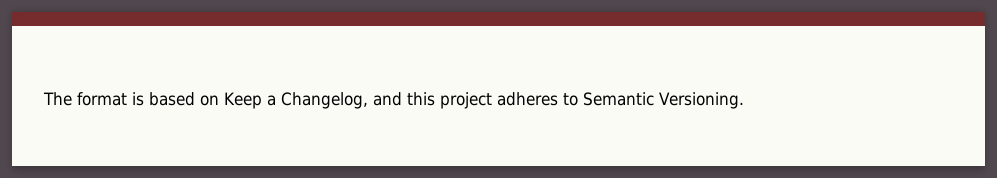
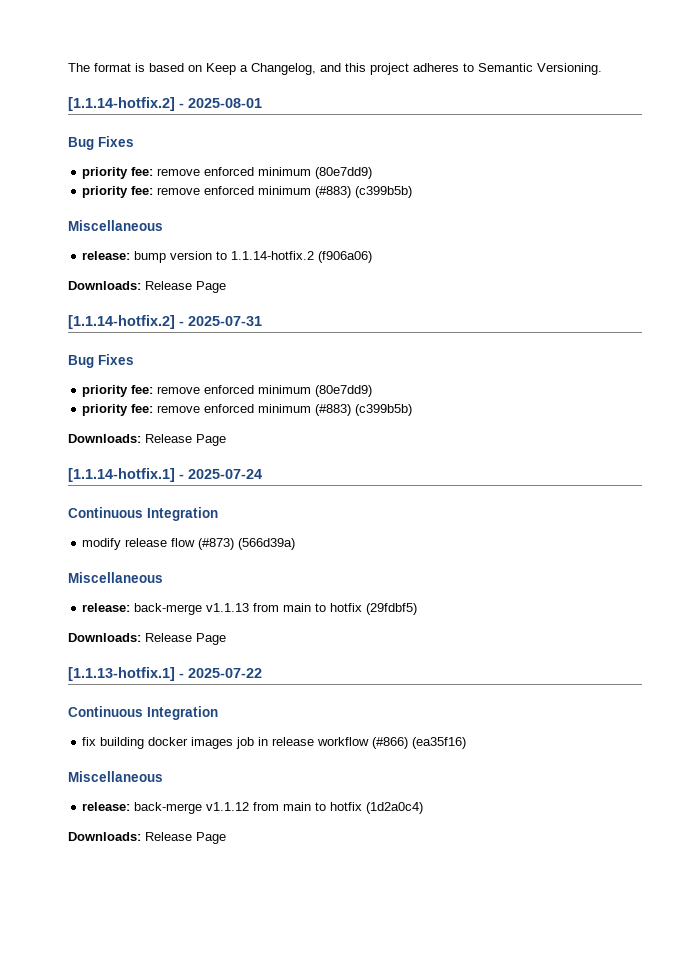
+ [1.1.14-hotfix.2] - 2025-08-01
+ Bug Fixes
+ priority fee: remove enforced minimum (80e7dd9)
+ priority fee: remove enforced minimum (#883) (c399b5b)
+ Miscellaneous
+ release: bump version to 1.1.14-hotfix.2 (f906a06)
+ Downloads: Release Page
+ [1.1.14-hotfix.2] - 2025-07-31
+ Bug Fixes
+ priority fee: remove enforced minimum (80e7dd9)
+ priority fee: remove enforced minimum (#883) (c399b5b)
+ Downloads: Release Page
+ [1.1.14-hotfix.1] - 2025-07-24
+ Continuous Integration
+ modify release flow (#873) (566d39a)
+ Miscellaneous
+ release: back-merge v1.1.13 from main to hotfix (29fdbf5)
+ Downloads: Release Page
+ [1.1.13-hotfix.1] - 2025-07-22
+ Continuous Integration
+ fix building docker images job in release workflow (#866) (ea35f16)
+ Miscellaneous
+ release: back-merge v1.1.12 from main to hotfix (1d2a0c4)
+ Downloads: Release Page

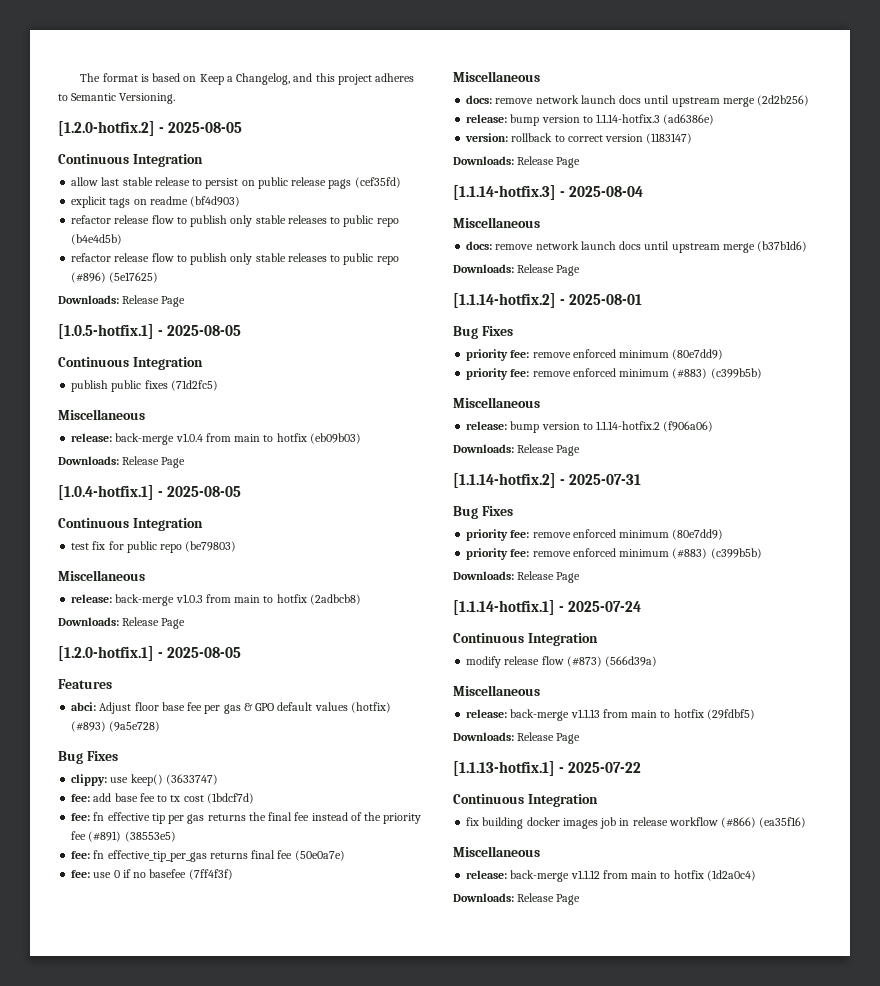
+ [1.2.0-hotfix.2] - 2025-08-05
+ Continuous Integration
+ allow last stable release to persist on public release pags (cef35fd)
+ explicit tags on readme (bf4d903)
+ refactor release flow to publish only stable releases to public repo (b4e4d5b)
+ refactor release flow to publish only stable releases to public repo (#896) (5e17625)
+ Downloads: Release Page
+ [1.0.5-hotfix.1] - 2025-08-05
+ Continuous Integration
+ publish public fixes (71d2fc5)
+ Miscellaneous
+ release: back-merge v1.0.4 from main to hotfix (eb09b03)
+ Downloads: Release Page
+ [1.0.4-hotfix.1] - 2025-08-05
+ Continuous Integration
+ test fix for public repo (be79803)
+ Miscellaneous
+ release: back-merge v1.0.3 from main to hotfix (2adbcb8)
+ Downloads: Release Page
+ [1.2.0-hotfix.1] - 2025-08-05
+ Features
+ abci: Adjust floor base fee per gas & GPO default values (hotfix) (#893) (9a5e728)
+ Bug Fixes
+ clippy: use keep() (3633747)
+ fee: add base fee to tx cost (1bdcf7d)
+ fee: fn effective tip per gas returns the final fee instead of the priority fee (#891) (38553e5)
+ fee: fn effective_tip_per_gas returns final fee (50e0a7e)
+ fee: use 0 if no basefee (7ff4f3f)
+ Miscellaneous
+ docs: remove network launch docs until upstream merge (2d2b256)
+ release: bump version to 1.1.14-hotfix.3 (ad6386e)
+ version: rollback to correct version (1183147)
+ Downloads: Release Page
+ [1.1.14-hotfix.3] - 2025-08-04
+ Miscellaneous
+ docs: remove network launch docs until upstream merge (b37b1d6)
+ Downloads: Release Page

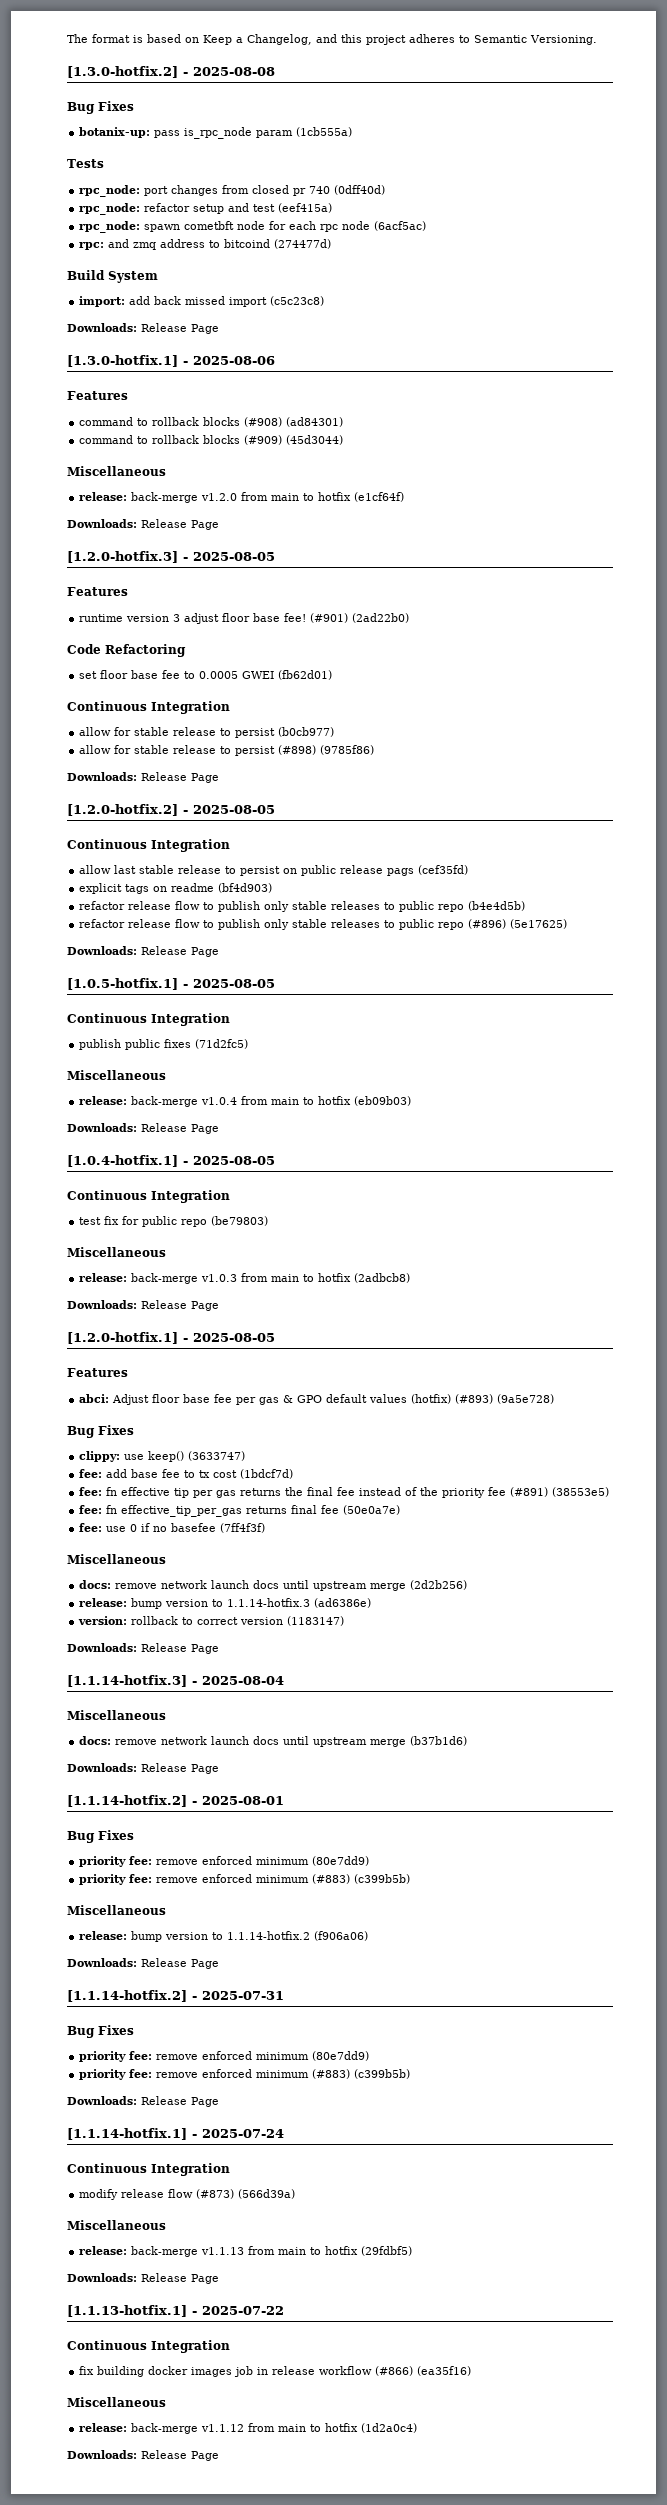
+ [1.3.0-hotfix.2] - 2025-08-08
+ Bug Fixes
+ botanix-up: pass is_rpc_node param (1cb555a)
+ Tests
+ rpc_node: port changes from closed pr 740 (0dff40d)
+ rpc_node: refactor setup and test (eef415a)
+ rpc_node: spawn cometbft node for each rpc node (6acf5ac)
+ rpc: and zmq address to bitcoind (274477d)
+ Build System
+ import: add back missed import (c5c23c8)
+ Downloads: Release Page
+ [1.3.0-hotfix.1] - 2025-08-06
+ Features
+ command to rollback blocks (#908) (ad84301)
+ command to rollback blocks (#909) (45d3044)
+ Miscellaneous
+ release: back-merge v1.2.0 from main to hotfix (e1cf64f)
+ Downloads: Release Page
+ [1.2.0-hotfix.3] - 2025-08-05
+ Features
+ runtime version 3 adjust floor base fee! (#901) (2ad22b0)
+ Code Refactoring
+ set floor base fee to 0.0005 GWEI (fb62d01)
+ Continuous Integration
+ allow for stable release to persist (b0cb977)
+ allow for stable release to persist (#898) (9785f86)
+ Downloads: Release Page

